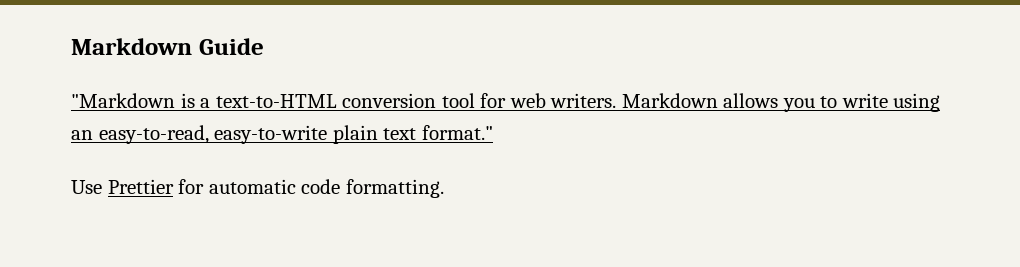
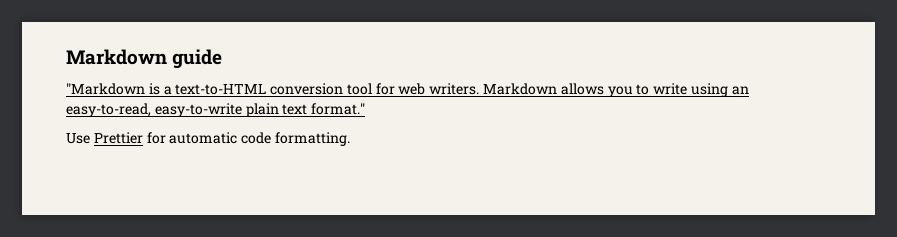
- Markdown Guide
+ Markdown guide

